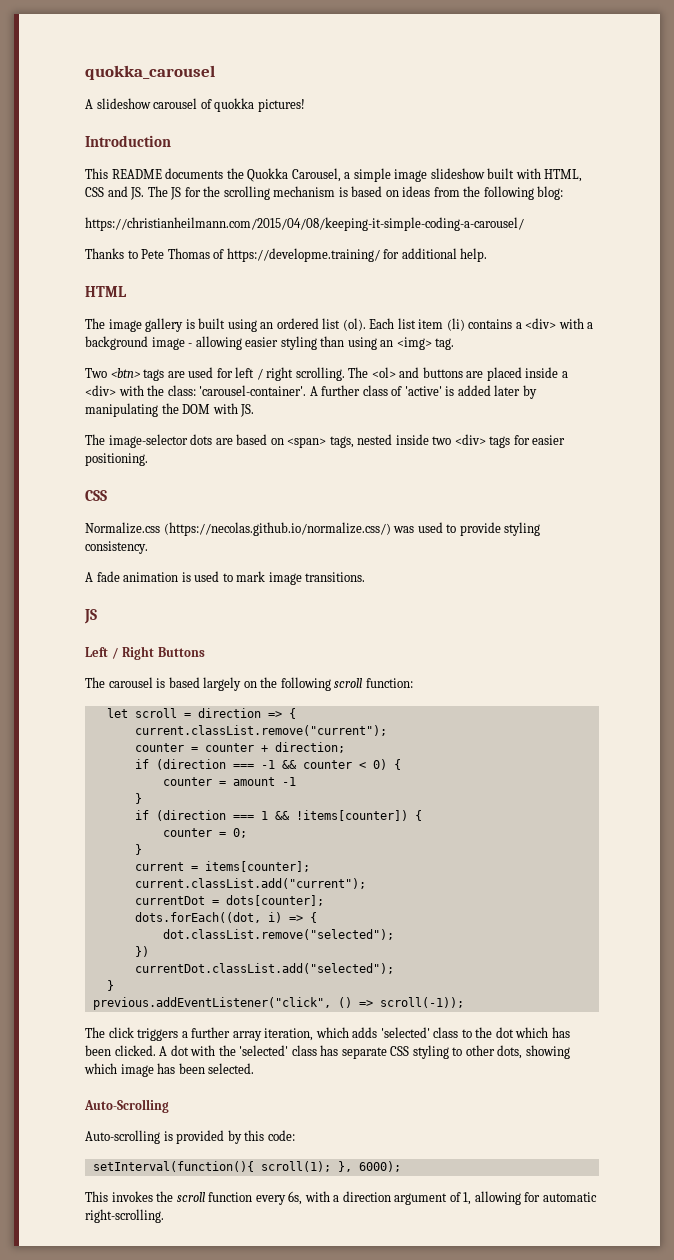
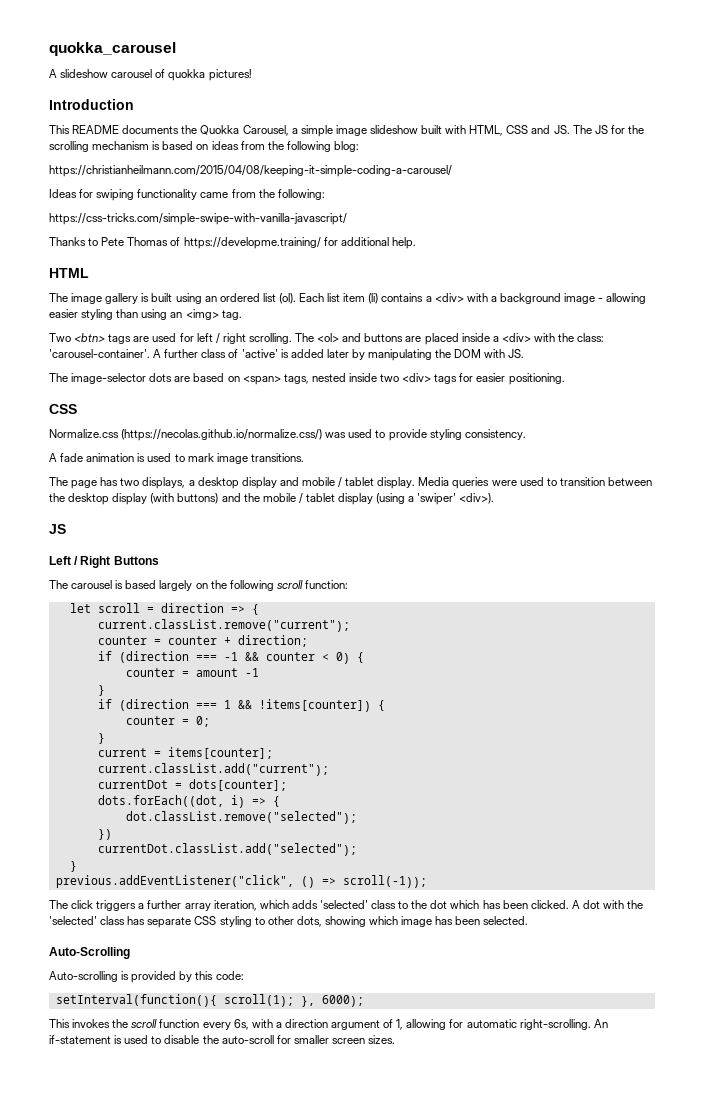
+ Ideas for swiping functionality came from the following:
+ https://css-tricks.com/simple-swipe-with-vanilla-javascript/
+ The page has two displays, a desktop display and mobile / tablet display. Media queries were used to transition between the desktop display (with buttons) and the mobile / tablet display (using a 'swiper' <div>).
+ An if-statement is used to disable the auto-scroll for smaller screen sizes.

